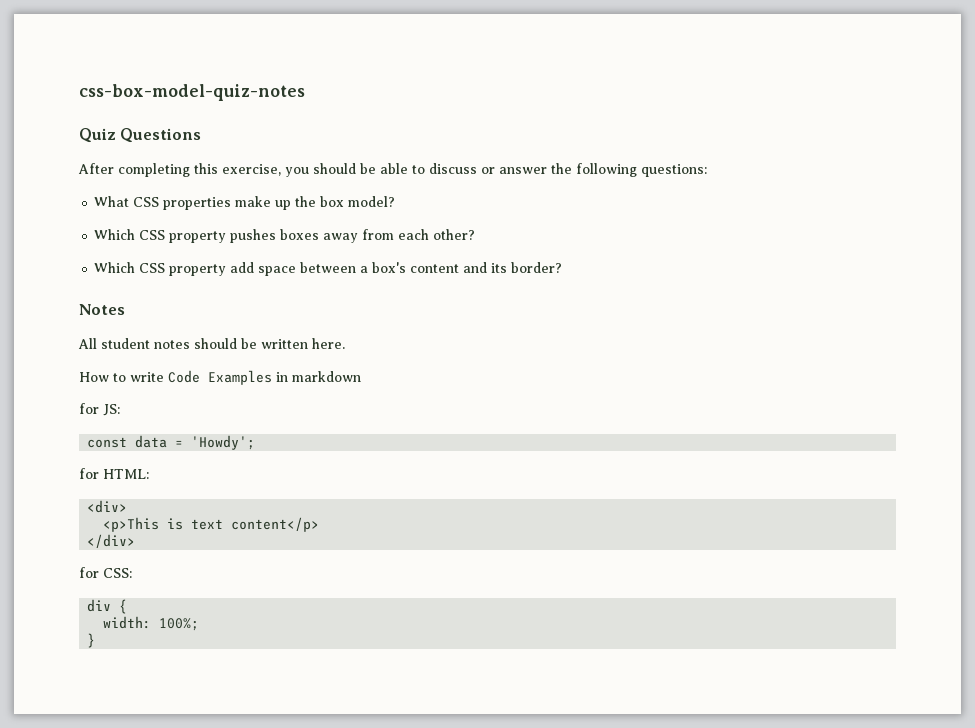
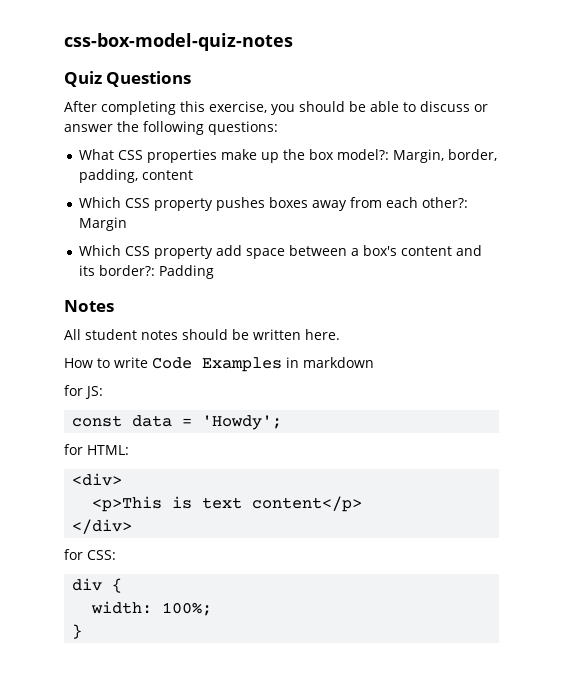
- What CSS properties make up the box model?
+ What CSS properties make up the box model?: Margin, border, padding, content
- Which CSS property pushes boxes away from each other?
+ Which CSS property pushes boxes away from each other?: Margin
- Which CSS property add space between a box's content and its border?
+ Which CSS property add space between a box's content and its border?: Padding

